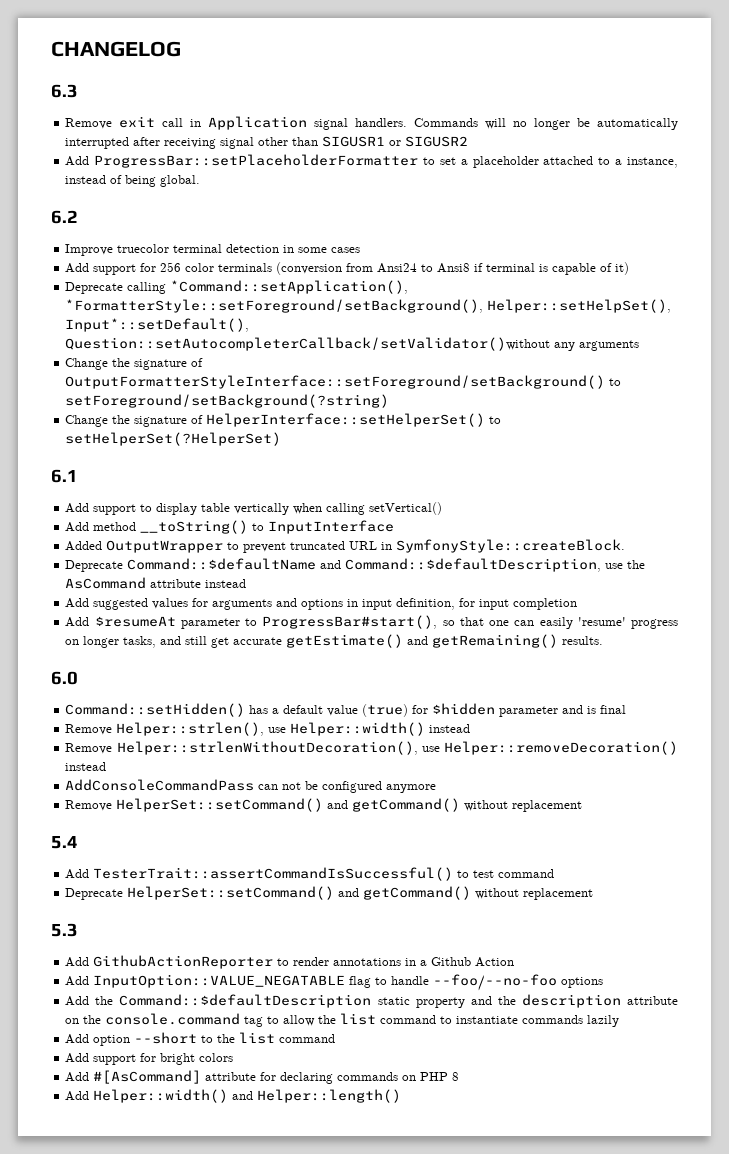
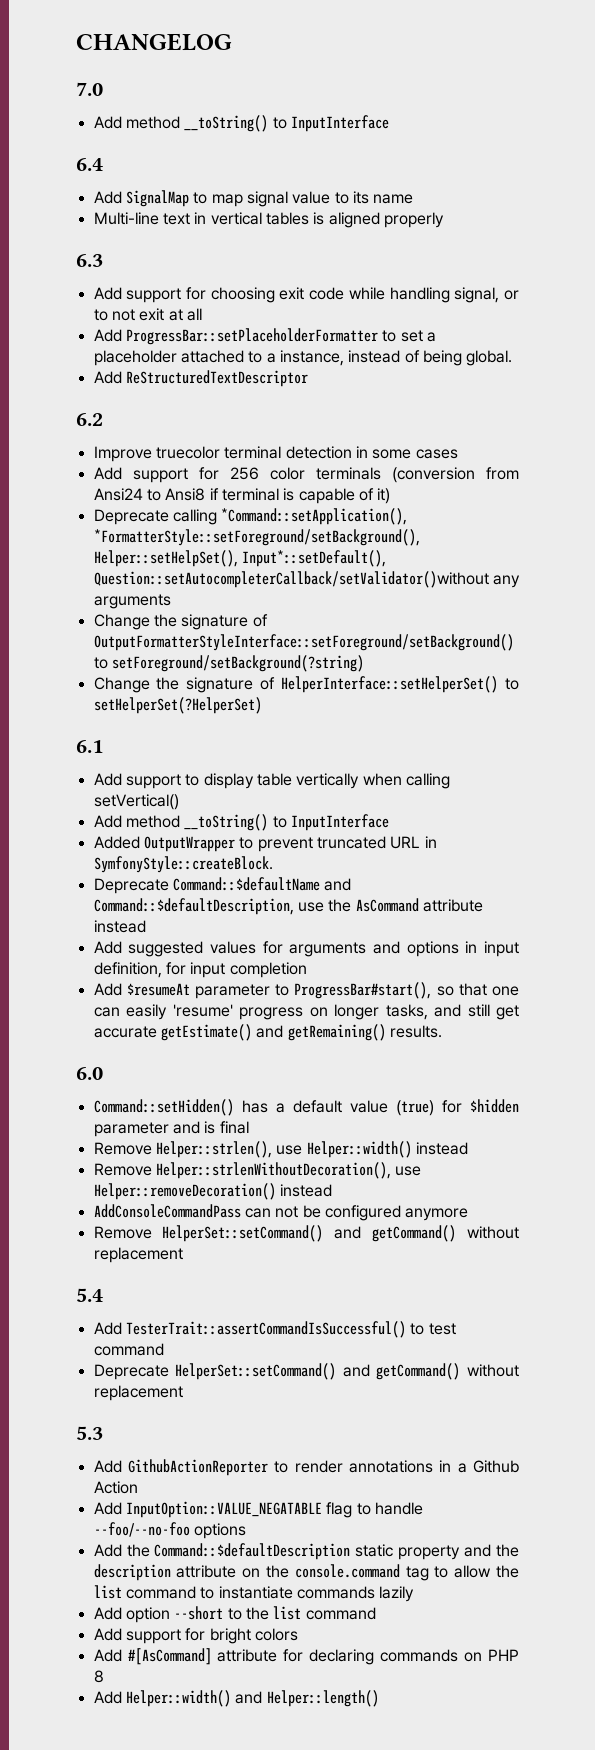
+ 7.0
+ Add method __toString() to InputInterface
+ 6.4
+ Add SignalMap to map signal value to its name
+ Multi-line text in vertical tables is aligned properly
  6.3
- Remove exit call in Application signal handlers. Commands will no longer be automatically interrupted after receiving signal other than SIGUSR1 or SIGUSR2
+ Add support for choosing exit code while handling signal, or to not exit at all
+ Add ReStructuredTextDescriptor

